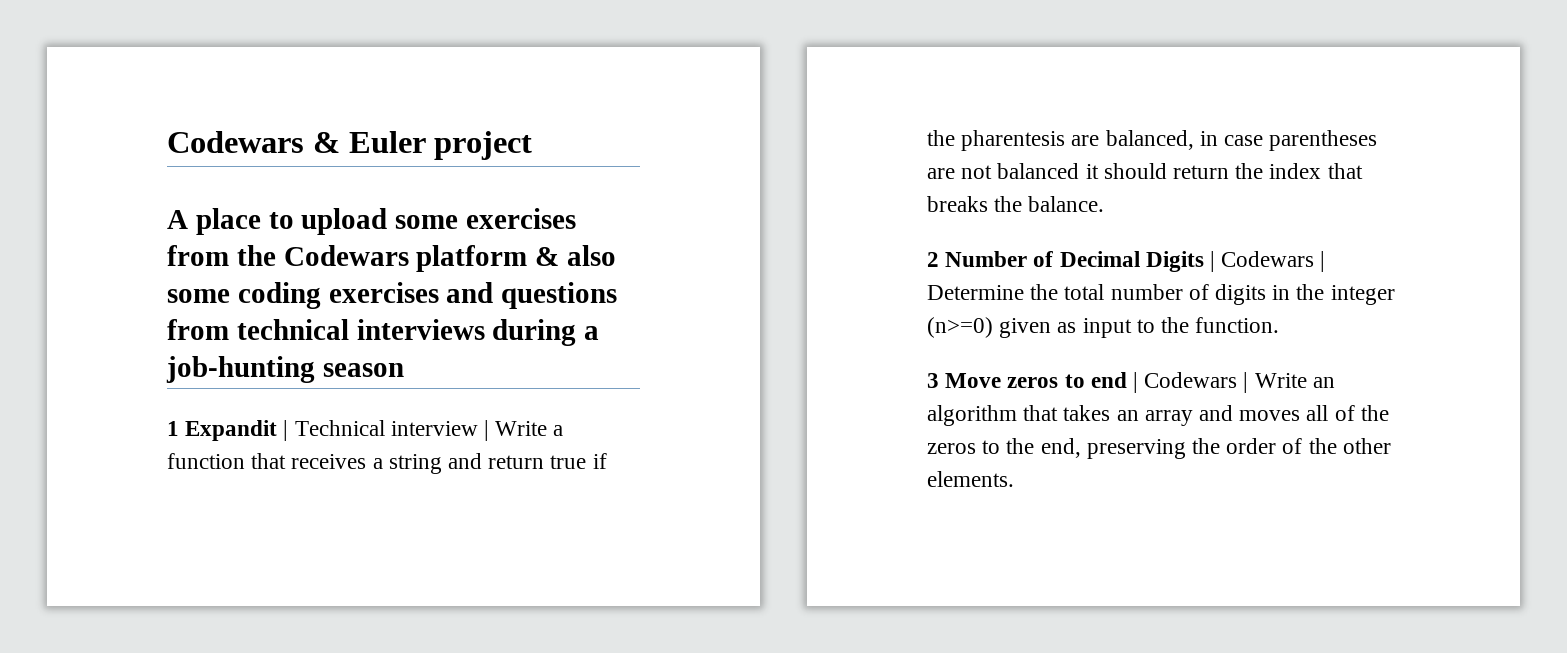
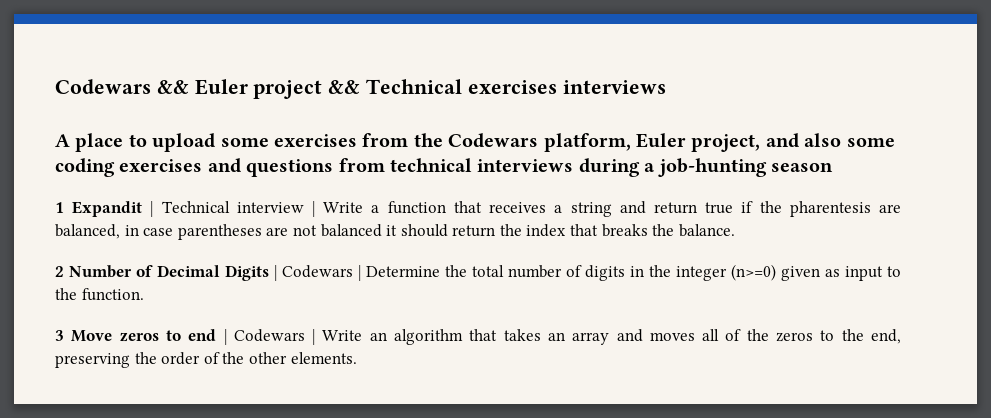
- Codewars & Euler project
+ Codewars && Euler project && Technical exercises interviews
- A place to upload some exercises from the Codewars platform & also some coding exercises and questions from technical interviews during a job-hunting season
+ A place to upload some exercises from the Codewars platform, Euler project, and also some coding exercises and questions from technical interviews during a job-hunting season

